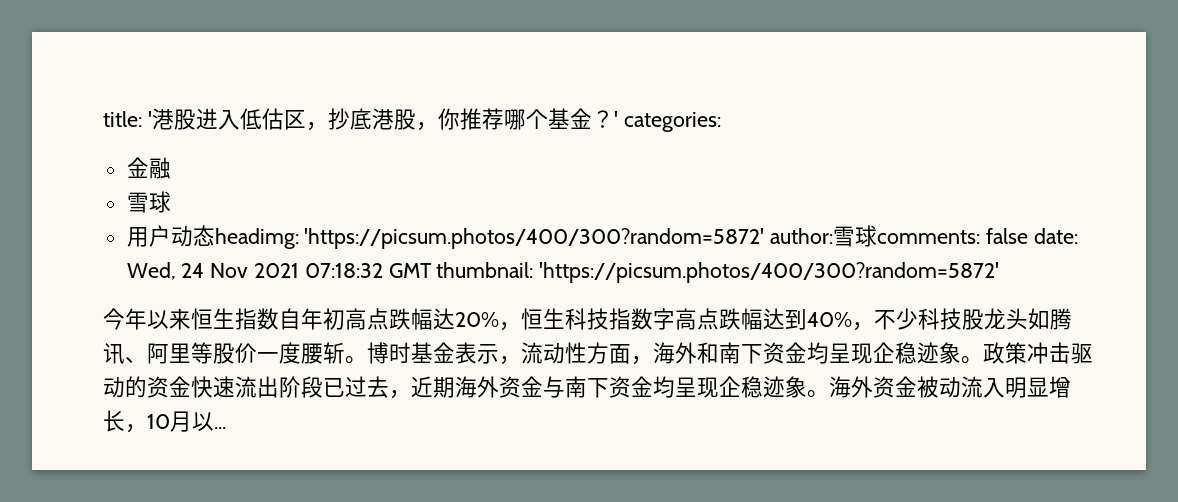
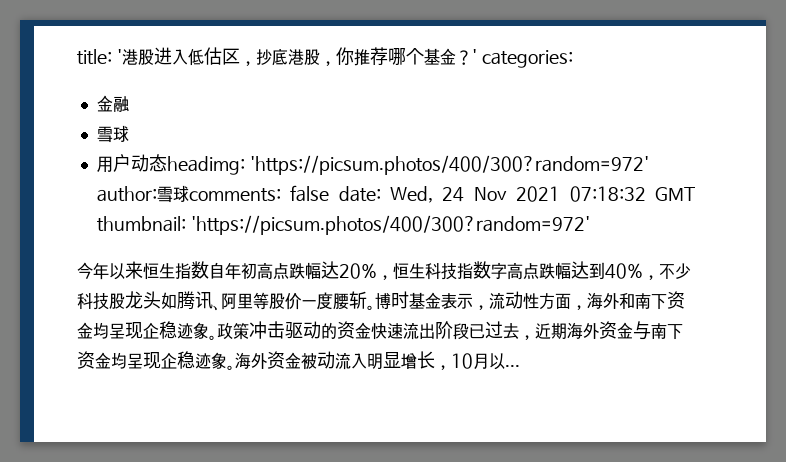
- 用户动态headimg: 'https://picsum.photos/400/300?random=5872' author:雪球comments: false date: Wed, 24 Nov 2021 07:18:32 GMT thumbnail: 'https://picsum.photos/400/300?random=5872'
+ 用户动态headimg: 'https://picsum.photos/400/300?random=972' author:雪球comments: false date: Wed, 24 Nov 2021 07:18:32 GMT thumbnail: 'https://picsum.photos/400/300?random=972'

